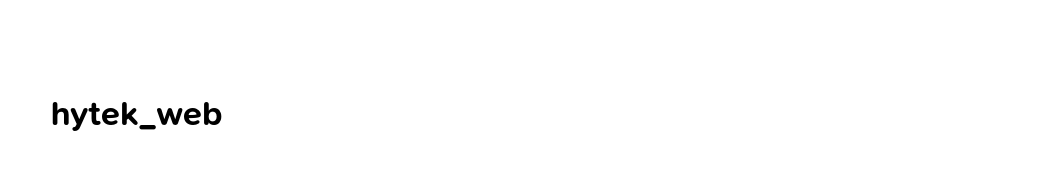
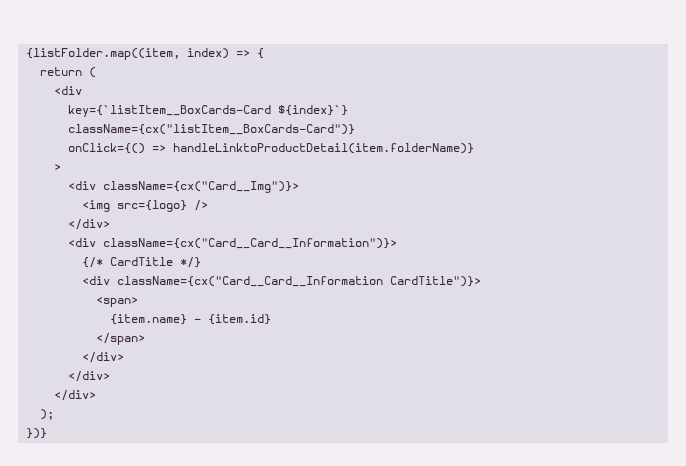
- hytek_web
+ {listFolder.map((item, index) => {
+ return (
+ <div
+ key={`listItem__BoxCards-Card ${index}`}
+ className={cx("listItem__BoxCards-Card")}
+ onClick={() => handleLinktoProductDetail(item.folderName)}
+ >
+ <div className={cx("Card__Img")}>
+ <img src={logo} />
+ </div>
+ <div className={cx("Card__Card__Information")}>
+ {/* CardTitle */}
+ <div className={cx("Card__Card__Information CardTitle")}>
+ <span>
+ {item.name} - {item.id}
+ </span>
+ </div>
+ </div>
+ </div>
+ );
+ })}

